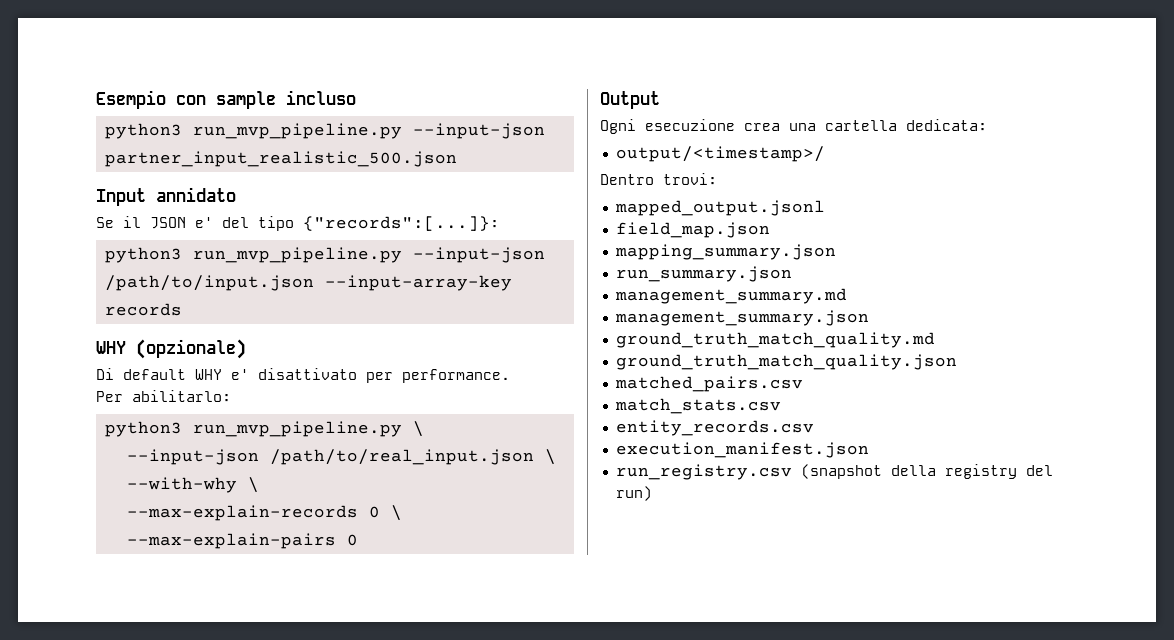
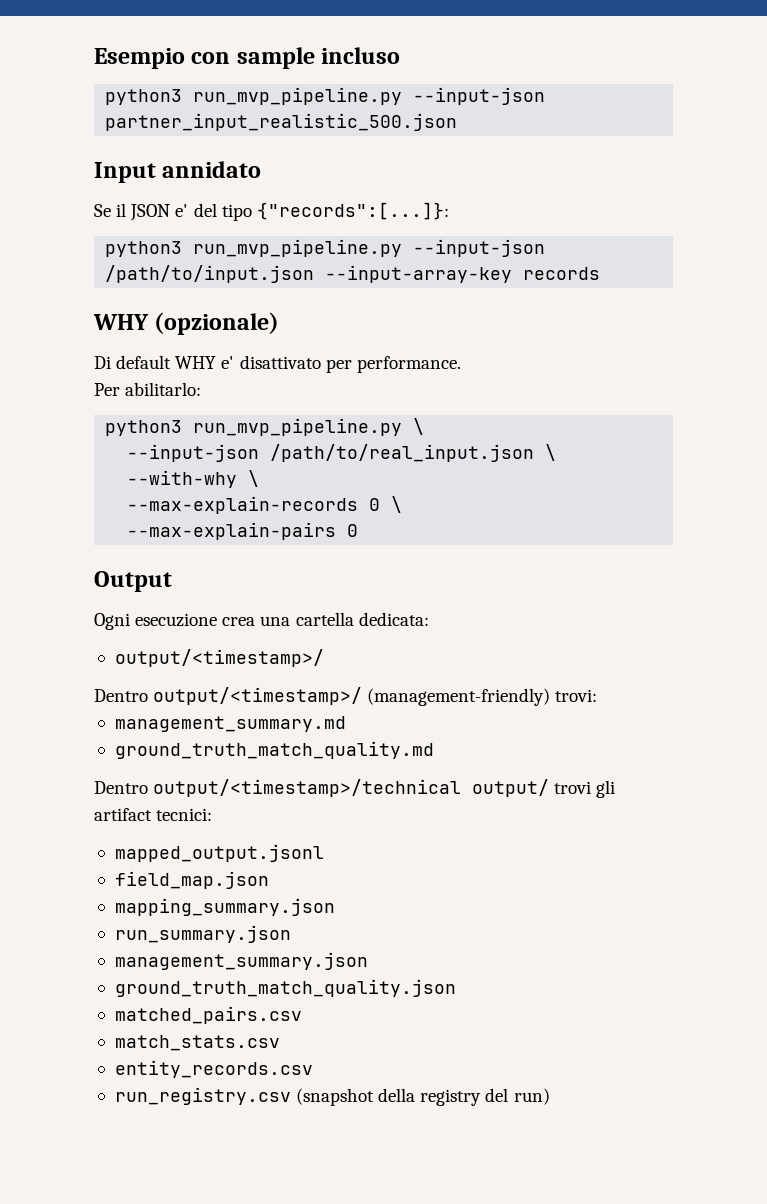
- Dentro trovi:
+ Dentro output/<timestamp>/ (management-friendly) trovi:
+ management_summary.md
+ ground_truth_match_quality.md
+ Dentro output/<timestamp>/technical output/ trovi gli artifact tecnici:
- management_summary.md
- ground_truth_match_quality.md
- execution_manifest.json

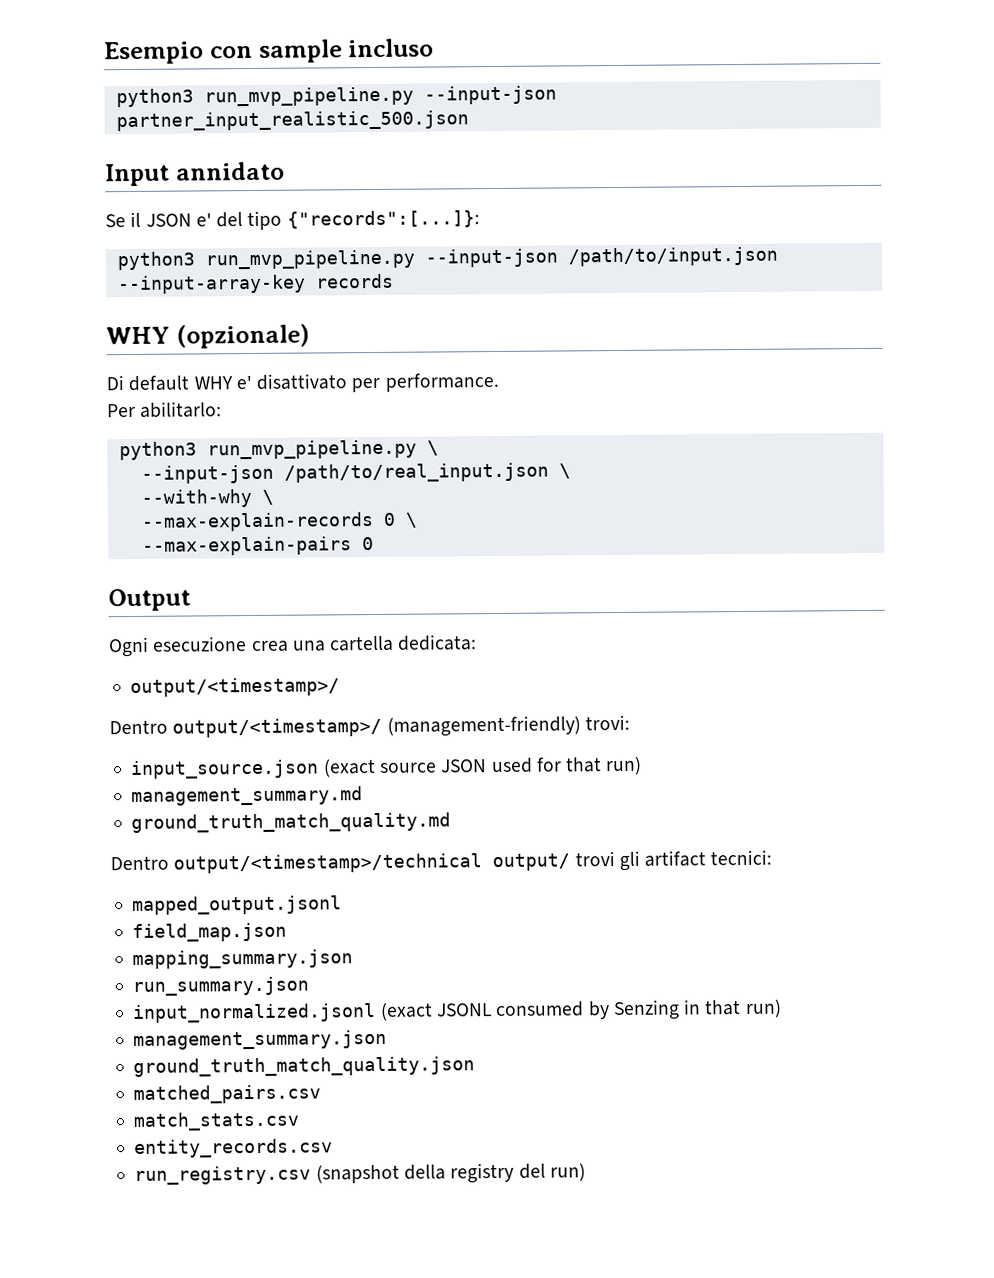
+ input_source.json (exact source JSON used for that run)
+ input_normalized.jsonl (exact JSONL consumed by Senzing in that run)

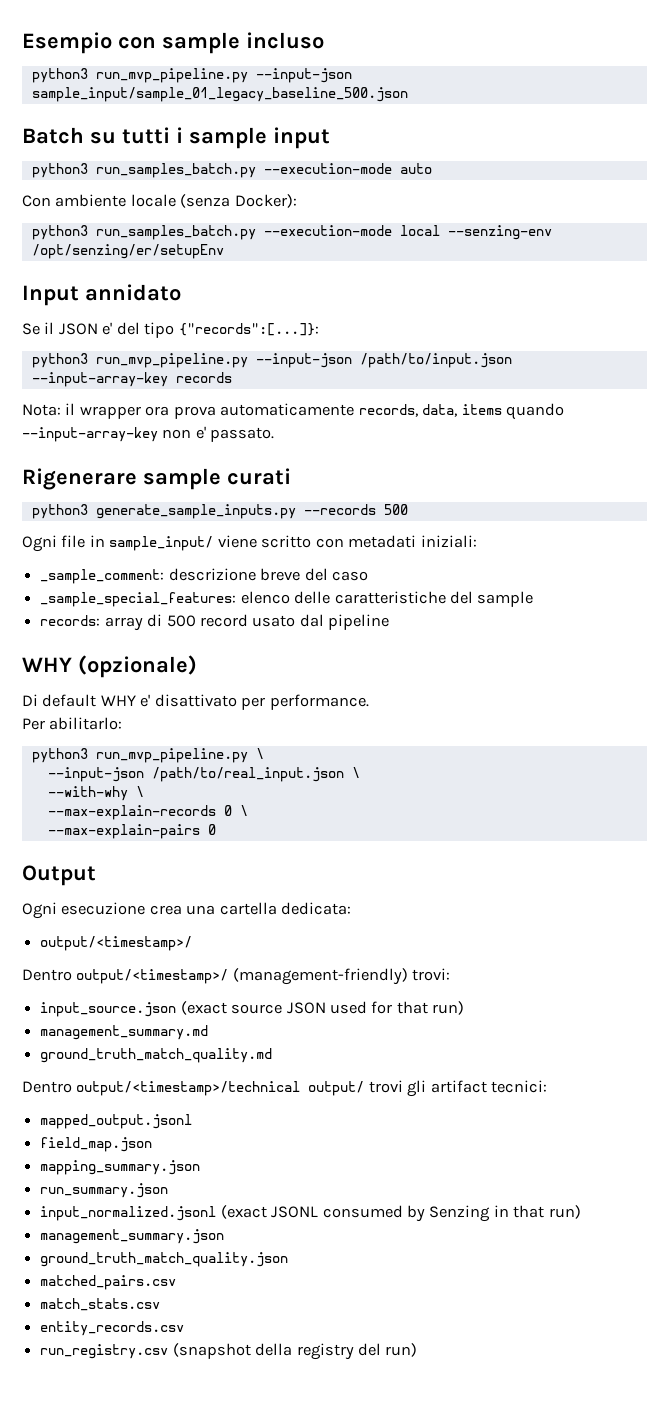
- python3 run_mvp_pipeline.py --input-json partner_input_realistic_500.json
+ python3 run_mvp_pipeline.py --input-json sample_input/sample_01_legacy_baseline_500.json
+ Batch su tutti i sample input
+ python3 run_samples_batch.py --execution-mode auto
+ Con ambiente locale (senza Docker):
+ python3 run_samples_batch.py --execution-mode local --senzing-env /opt/senzing/er/setupEnv
+ Nota: il wrapper ora prova automaticamente records, data, items quando --input-array-key non e' passato.
+ Rigenerare sample curati
+ python3 generate_sample_inputs.py --records 500
+ Ogni file in sample_input/ viene scritto con metadati iniziali:
+ _sample_comment: descrizione breve del caso
+ _sample_special_features: elenco delle caratteristiche del sample
+ records: array di 500 record usato dal pipeline

